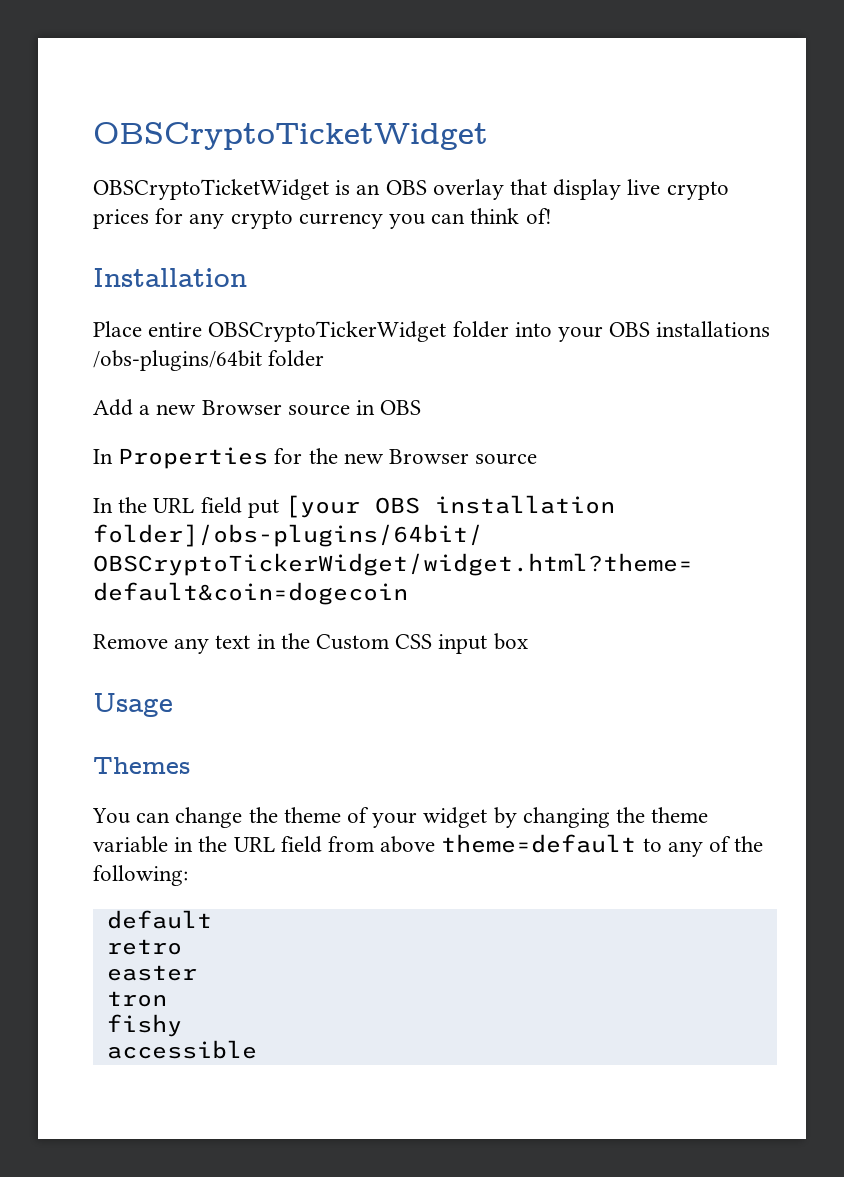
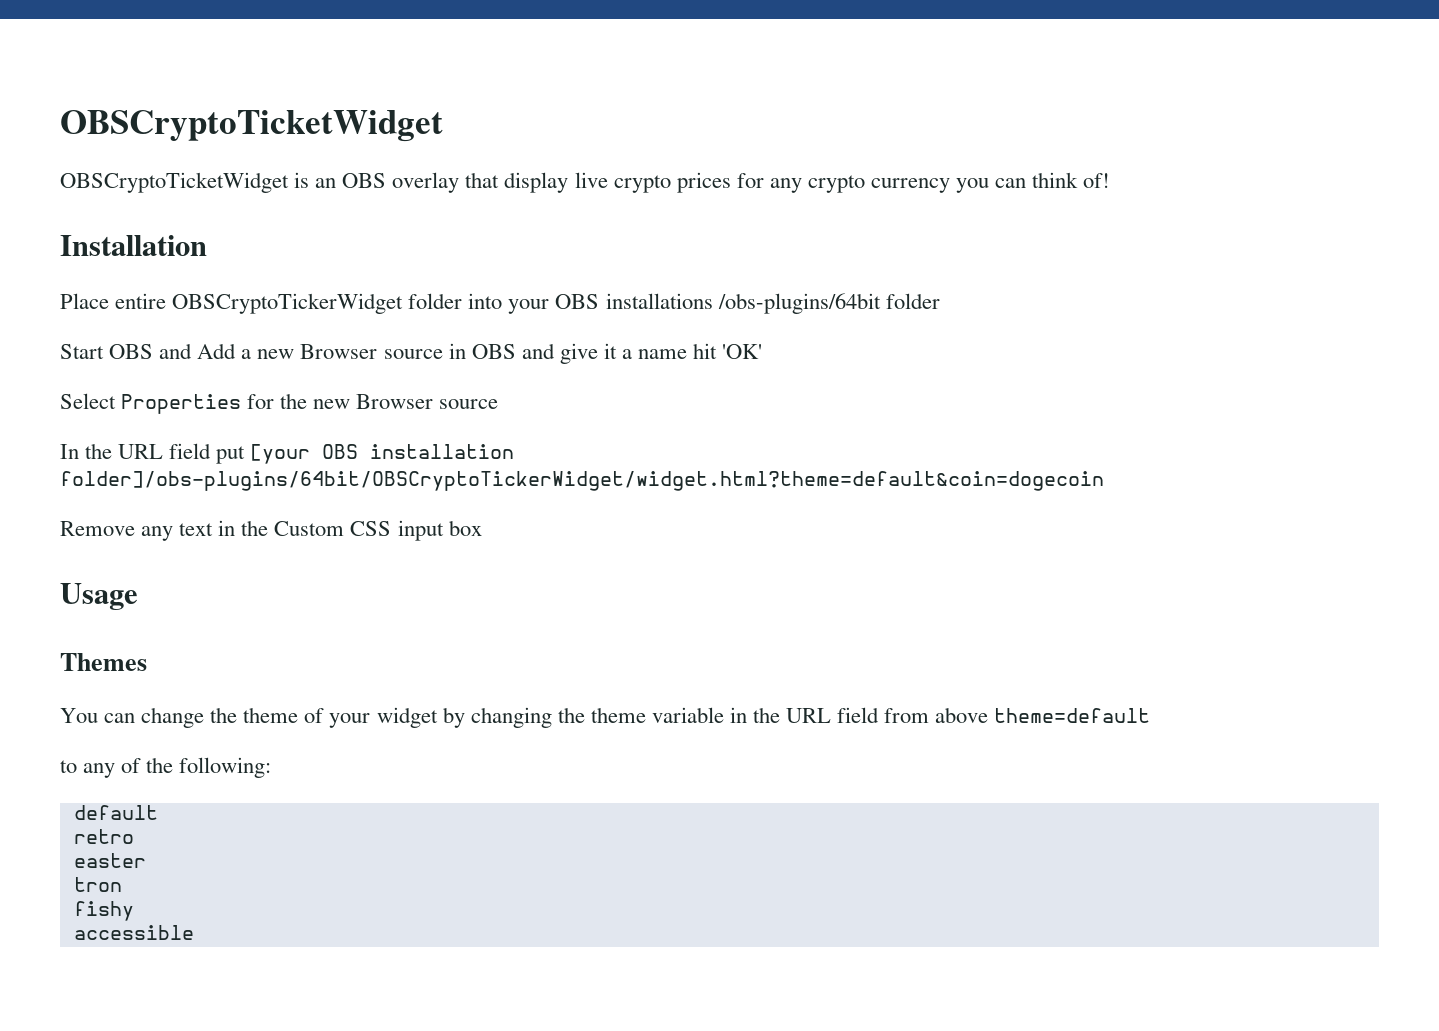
- Add a new Browser source in OBS
- In Properties for the new Browser source
+ Start OBS and Add a new Browser source in OBS and give it a name hit 'OK'
+ Select Properties for the new Browser source
- You can change the theme of your widget by changing the theme variable in the URL field from above theme=default to any of the following:
+ You can change the theme of your widget by changing the theme variable in the URL field from above theme=default
+ to any of the following:

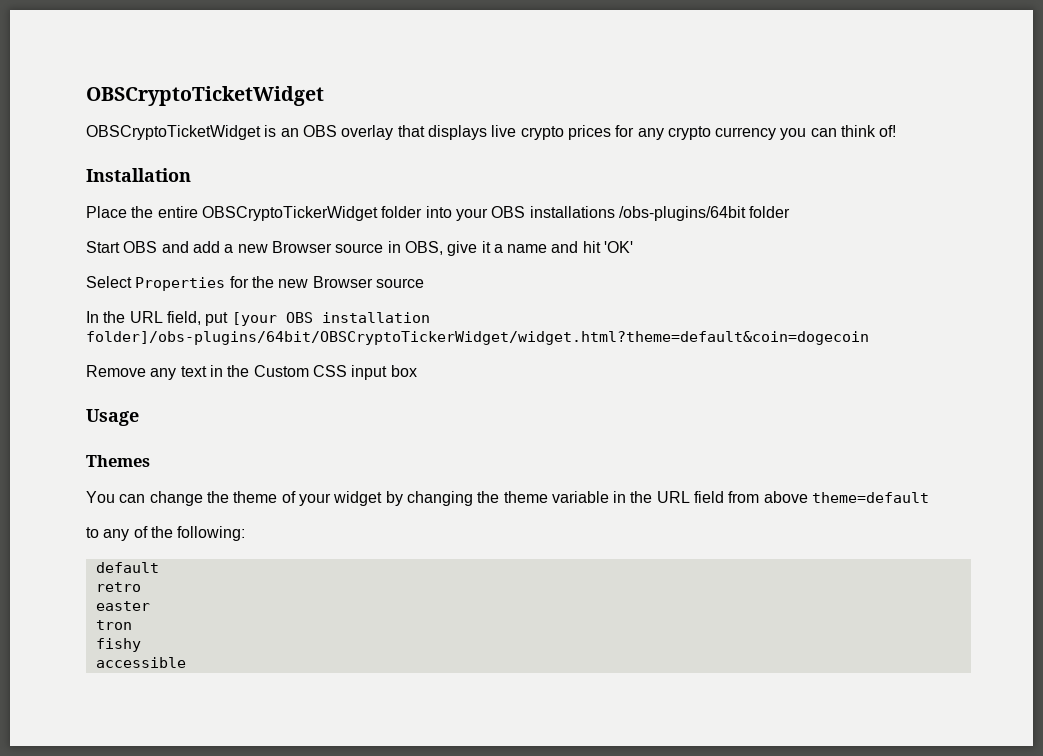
- OBSCryptoTicketWidget is an OBS overlay that display live crypto prices for any crypto currency you can think of!
+ OBSCryptoTicketWidget is an OBS overlay that displays live crypto prices for any crypto currency you can think of!
- Place entire OBSCryptoTickerWidget folder into your OBS installations /obs-plugins/64bit folder
+ Place the entire OBSCryptoTickerWidget folder into your OBS installations /obs-plugins/64bit folder
- Start OBS and Add a new Browser source in OBS and give it a name hit 'OK'
+ Start OBS and add a new Browser source in OBS, give it a name and hit 'OK'
- In the URL field put [your OBS installation folder]/obs-plugins/64bit/OBSCryptoTickerWidget/widget.html?theme=default&coin=dogecoin
+ In the URL field, put [your OBS installation folder]/obs-plugins/64bit/OBSCryptoTickerWidget/widget.html?theme=default&coin=dogecoin

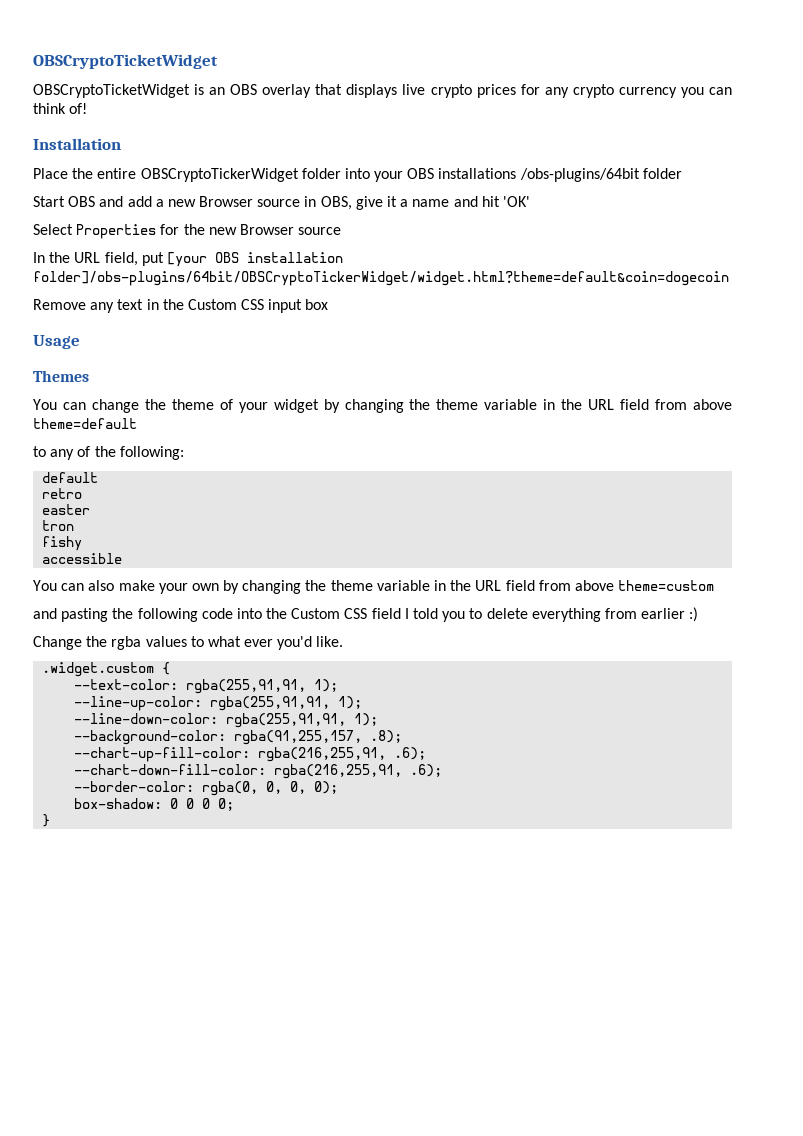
+ You can also make your own by changing the theme variable in the URL field from above theme=custom
+ and pasting the following code into the Custom CSS field I told you to delete everything from earlier :)
+ Change the rgba values to what ever you'd like.
+ .widget.custom {
+ --text-color: rgba(255,91,91, 1);
+ --line-up-color: rgba(255,91,91, 1);
+ --line-down-color: rgba(255,91,91, 1);
+ --background-color: rgba(91,255,157, .8);
+ --chart-up-fill-color: rgba(216,255,91, .6);
+ --chart-down-fill-color: rgba(216,255,91, .6);
+ --border-color: rgba(0, 0, 0, 0);
+ box-shadow: 0 0 0 0;
+ }

